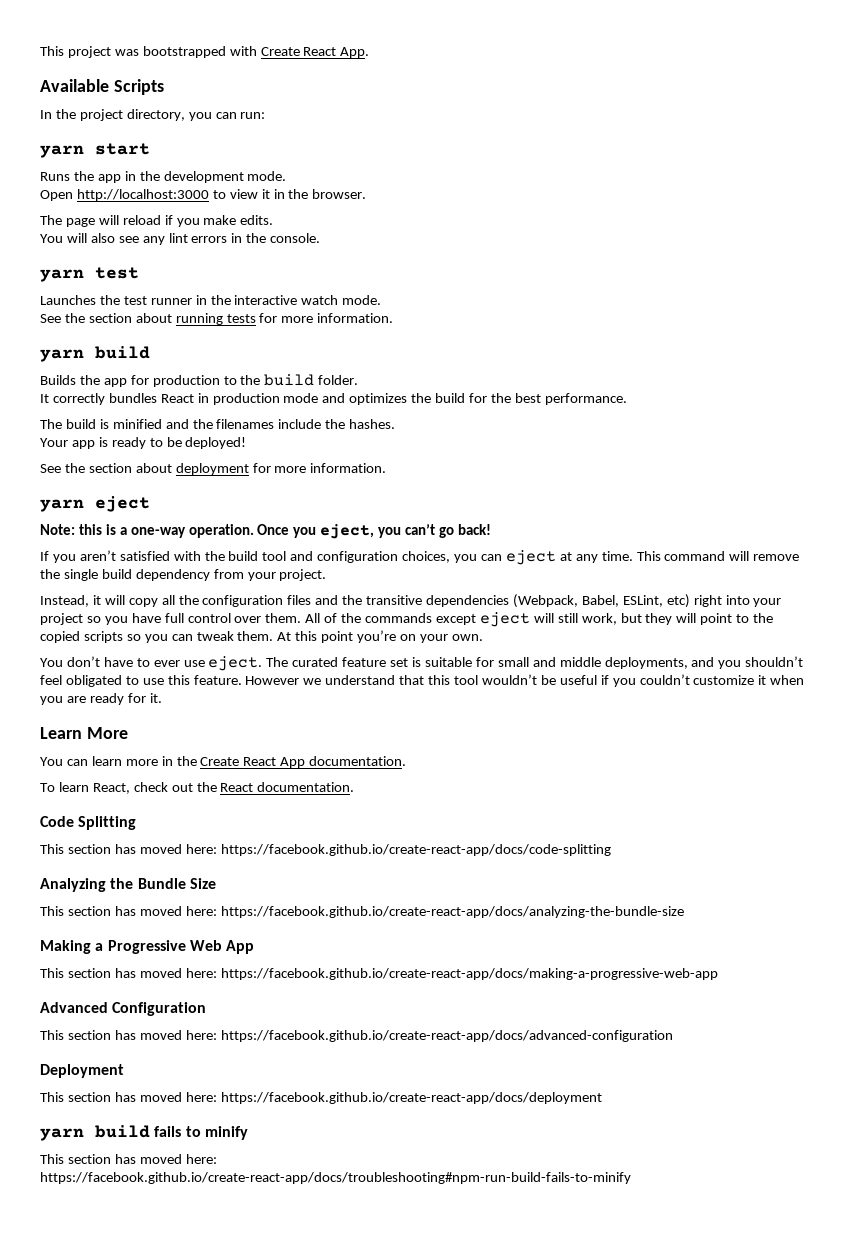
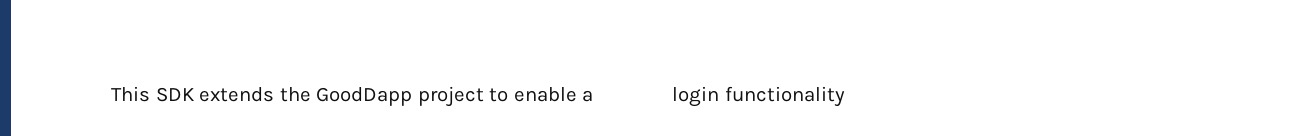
- This project was bootstrapped with Create React App.
- Available Scripts
- In the project directory, you can run:
- yarn start
- Runs the app in the development mode.
- Open http://localhost:3000 to view it in the browser.
- The page will reload if you make edits.
- You will also see any lint errors in the console.
- yarn test
- Launches the test runner in the interactive watch mode.
- See the section about running tests for more information.
- yarn build
- Builds the app for production to the build folder.
- It correctly bundles React in production mode and optimizes the build for the best performance.
- The build is minified and the filenames include the hashes.
- Your app is ready to be deployed!
- See the section about deployment for more information.
- yarn eject
- Note: this is a one-way operation. Once you eject, you can’t go back!
- If you aren’t satisfied with the build tool and configuration choices, you can eject at any time. This command will remove the single build dependency from your project.
- Instead, it will copy all the configuration files and the transitive dependencies (Webpack, Babel, ESLint, etc) right into your project so you have full control over them. All of the commands except eject will still work, but they will point to the copied scripts so you can tweak them. At this point you’re on your own.
- You don’t have to ever use eject. The curated feature set is suitable for small and middle deployments, and you shouldn’t feel obligated to use this feature. However we understand that this tool wouldn’t be useful if you couldn’t customize it when you are ready for it.
- Learn More
- You can learn more in the Create React App documentation.
- To learn React, check out the React documentation.
- Code Splitting
- This section has moved here: https://facebook.github.io/create-react-app/docs/code-splitting
- Analyzing the Bundle Size
- This section has moved here: https://facebook.github.io/create-react-app/docs/analyzing-the-bundle-size
- Making a Progressive Web App
- This section has moved here: https://facebook.github.io/create-react-app/docs/making-a-progressive-web-app
- Advanced Configuration
- This section has moved here: https://facebook.github.io/create-react-app/docs/advanced-configuration
- Deployment
- This section has moved here: https://facebook.github.io/create-react-app/docs/deployment
- yarn build fails to minify
- This section has moved here: https://facebook.github.io/create-react-app/docs/troubleshooting#npm-run-build-fails-to-minify
+ This SDK extends the GoodDapp project to enable a login functionality

